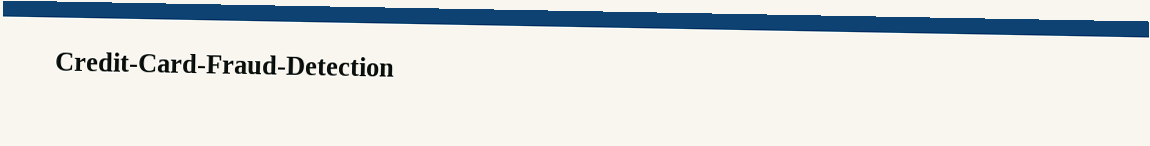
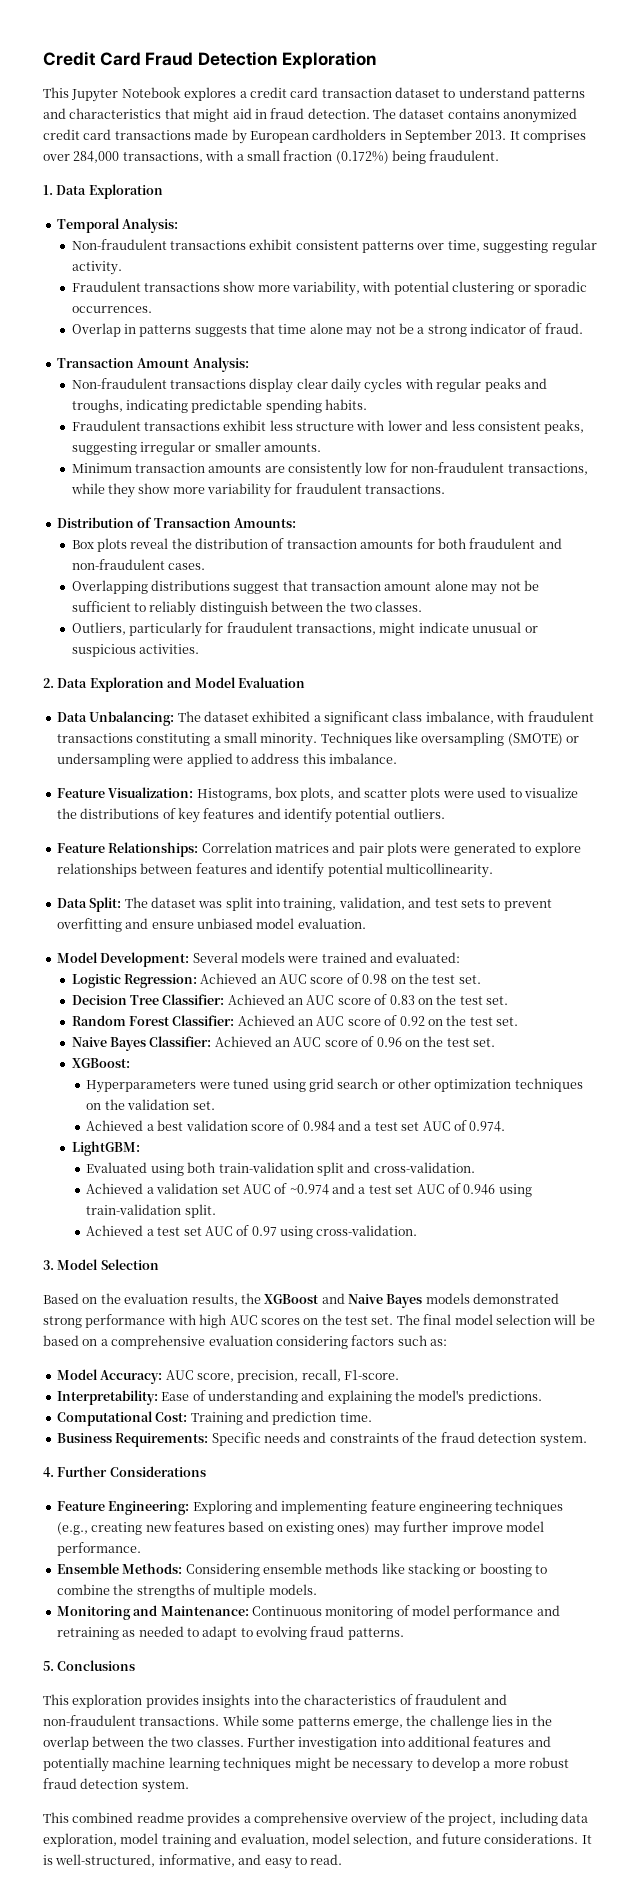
- Credit-Card-Fraud-Detection
+ Credit Card Fraud Detection Exploration
+ This Jupyter Notebook explores a credit card transaction dataset to understand patterns and characteristics that might aid in fraud detection. The dataset contains anonymized credit card transactions made by European cardholders in September 2013. It comprises over 284,000 transactions, with a small fraction (0.172%) being fraudulent.
+ 1. Data Exploration
+ Temporal Analysis:
+ Non-fraudulent transactions exhibit consistent patterns over time, suggesting regular activity.
+ Fraudulent transactions show more variability, with potential clustering or sporadic occurrences.
+ Overlap in patterns suggests that time alone may not be a strong indicator of fraud.
+ Transaction Amount Analysis:
+ Non-fraudulent transactions display clear daily cycles with regular peaks and troughs, indicating predictable spending habits.
+ Fraudulent transactions exhibit less structure with lower and less consistent peaks, suggesting irregular or smaller amounts.
+ Minimum transaction amounts are consistently low for non-fraudulent transactions, while they show more variability for fraudulent transactions.
+ Distribution of Transaction Amounts:
+ Box plots reveal the distribution of transaction amounts for both fraudulent and non-fraudulent cases.
+ Overlapping distributions suggest that transaction amount alone may not be sufficient to reliably distinguish between the two classes.
+ Outliers, particularly for fraudulent transactions, might indicate unusual or suspicious activities.
+ 2. Data Exploration and Model Evaluation
+ Data Unbalancing: The dataset exhibited a significant class imbalance, with fraudulent transactions constituting a small minority. Techniques like oversampling (SMOTE) or undersampling were applied to address this imbalance.
+ Feature Visualization: Histograms, box plots, and scatter plots were used to visualize the distributions of key features and identify potential outliers.
+ Feature Relationships: Correlation matrices and pair plots were generated to explore relationships between features and identify potential multicollinearity.
+ Data Split: The dataset was split into training, validation, and test sets to prevent overfitting and ensure unbiased model evaluation.
+ Model Development: Several models were trained and evaluated:
+ Logistic Regression: Achieved an AUC score of 0.98 on the test set.
+ Decision Tree Classifier: Achieved an AUC score of 0.83 on the test set.
+ Random Forest Classifier: Achieved an AUC score of 0.92 on the test set.
+ Naive Bayes Classifier: Achieved an AUC score of 0.96 on the test set.
+ XGBoost:
+ Hyperparameters were tuned using grid search or other optimization techniques on the validation set.
+ Achieved a best validation score of 0.984 and a test set AUC of 0.974.
+ LightGBM:
+ Evaluated using both train-validation split and cross-validation.
+ Achieved a validation set AUC of ~0.974 and a test set AUC of 0.946 using train-validation split.
+ Achieved a test set AUC of 0.97 using cross-validation.
+ 3. Model Selection
+ Based on the evaluation results, the XGBoost and Naive Bayes models demonstrated strong performance with high AUC scores on the test set. The final model selection will be based on a comprehensive evaluation considering factors such as:
+ Model Accuracy: AUC score, precision, recall, F1-score.
+ Interpretability: Ease of understanding and explaining the model's predictions.
+ Computational Cost: Training and prediction time.
+ Business Requirements: Specific needs and constraints of the fraud detection system.
+ 4. Further Considerations
+ Feature Engineering: Exploring and implementing feature engineering techniques (e.g., creating new features based on existing ones) may further improve model performance.
+ Ensemble Methods: Considering ensemble methods like stacking or boosting to combine the strengths of multiple models.
+ Monitoring and Maintenance: Continuous monitoring of model performance and retraining as needed to adapt to evolving fraud patterns.
+ 5. Conclusions
+ This exploration provides insights into the characteristics of fraudulent and non-fraudulent transactions. While some patterns emerge, the challenge lies in the overlap between the two classes. Further investigation into additional features and potentially machine learning techniques might be necessary to develop a more robust fraud detection system.
+ This combined readme provides a comprehensive overview of the project, including data exploration, model training and evaluation, model selection, and future considerations. It is well-structured, informative, and easy to read.

